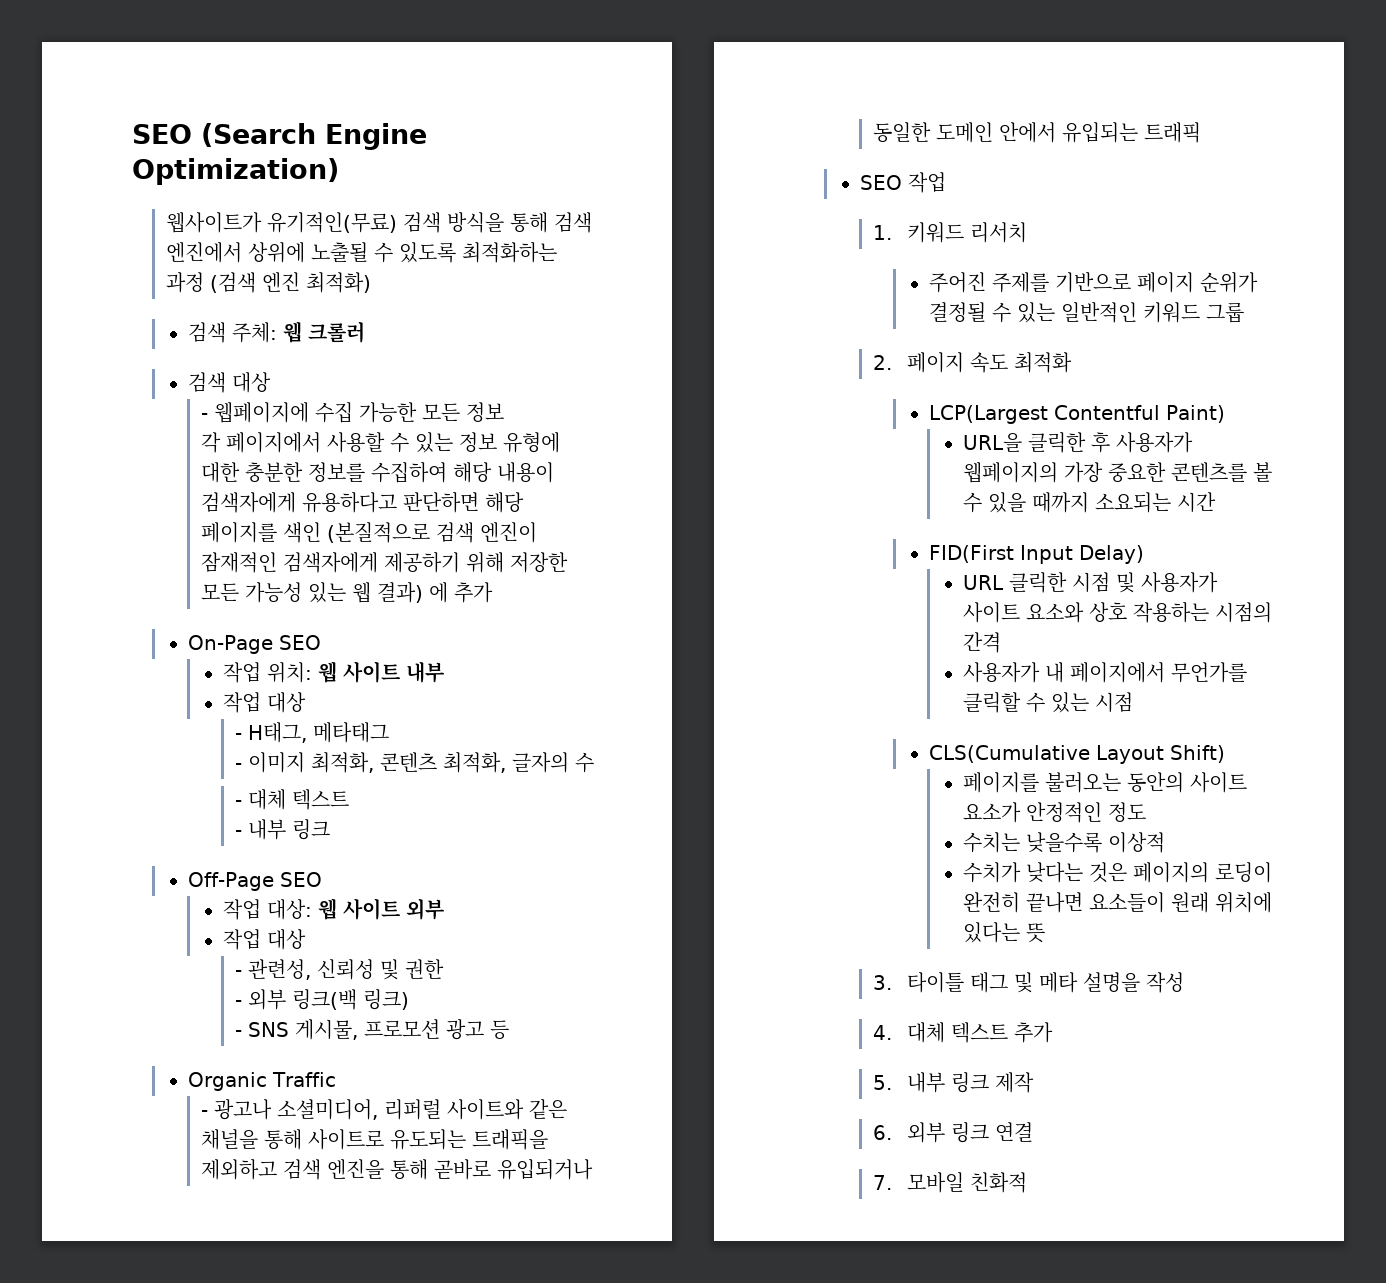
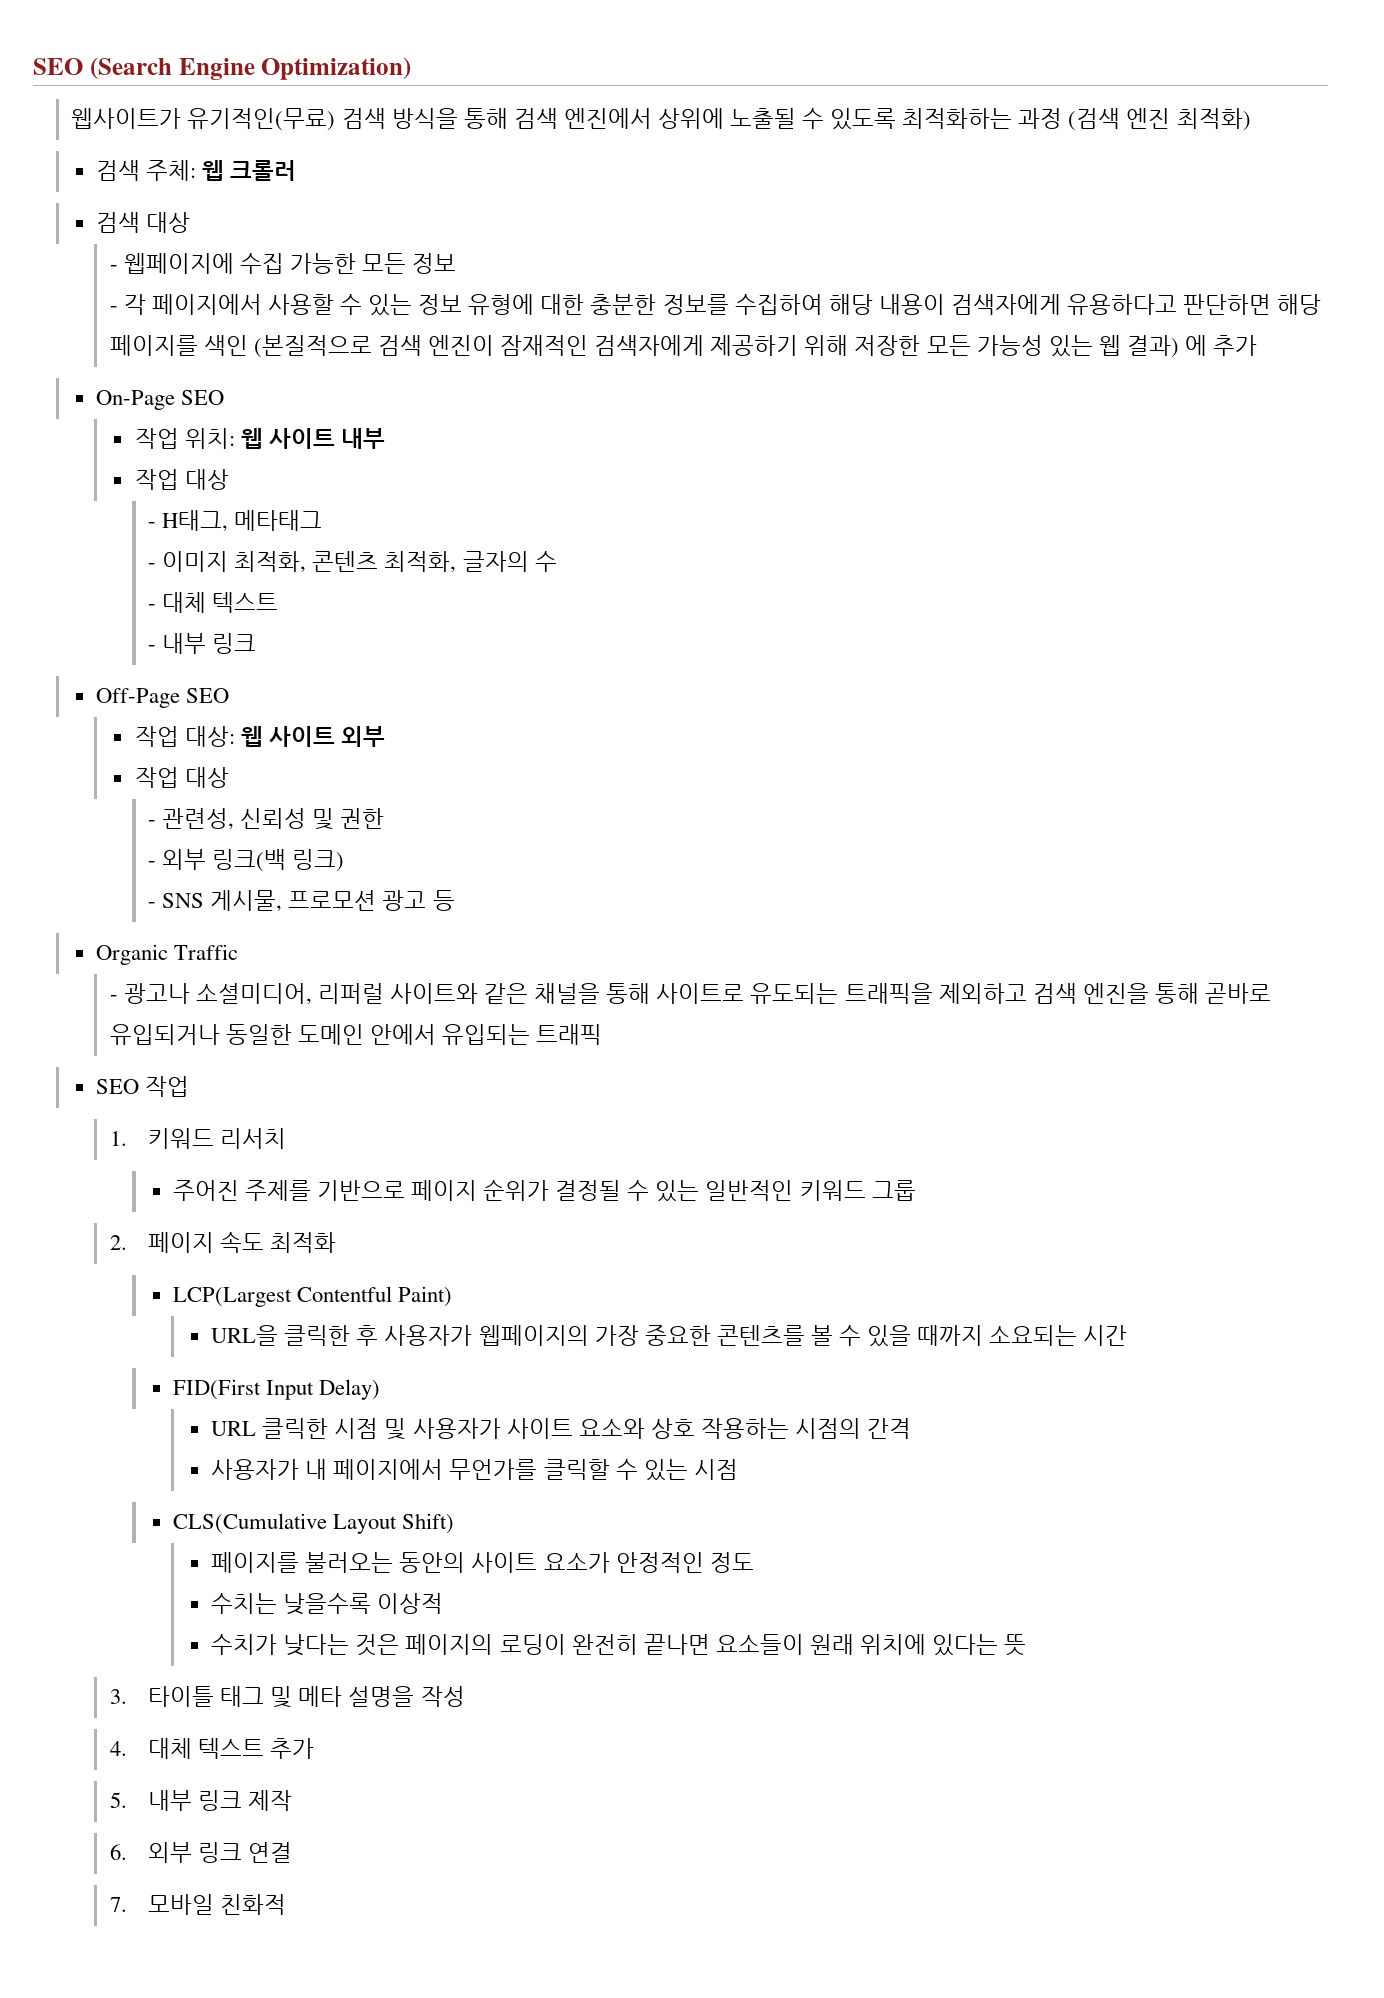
- 각 페이지에서 사용할 수 있는 정보 유형에 대한 충분한 정보를 수집하여 해당 내용이 검색자에게 유용하다고 판단하면 해당 페이지를 색인 (본질적으로 검색 엔진이 잠재적인 검색자에게 제공하기 위해 저장한 모든 가능성 있는 웹 결과) 에 추가
+ - 각 페이지에서 사용할 수 있는 정보 유형에 대한 충분한 정보를 수집하여 해당 내용이 검색자에게 유용하다고 판단하면 해당 페이지를 색인 (본질적으로 검색 엔진이 잠재적인 검색자에게 제공하기 위해 저장한 모든 가능성 있는 웹 결과) 에 추가

